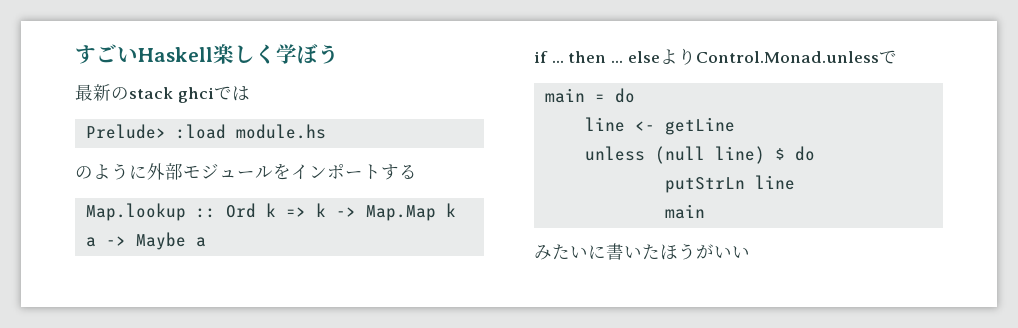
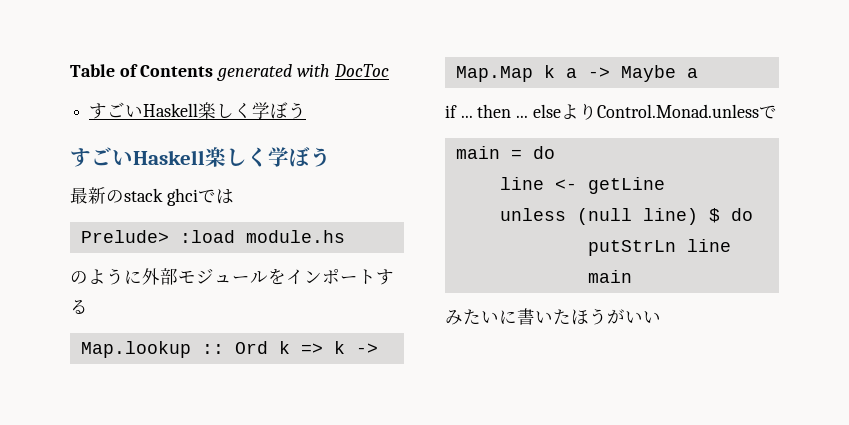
+ Table of Contents generated with DocToc
+ すごいHaskell楽しく学ぼう

